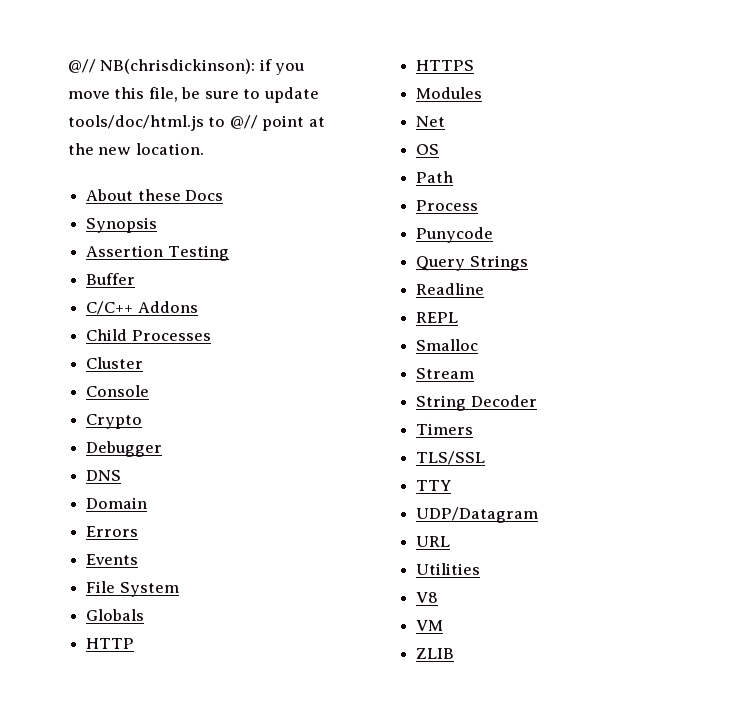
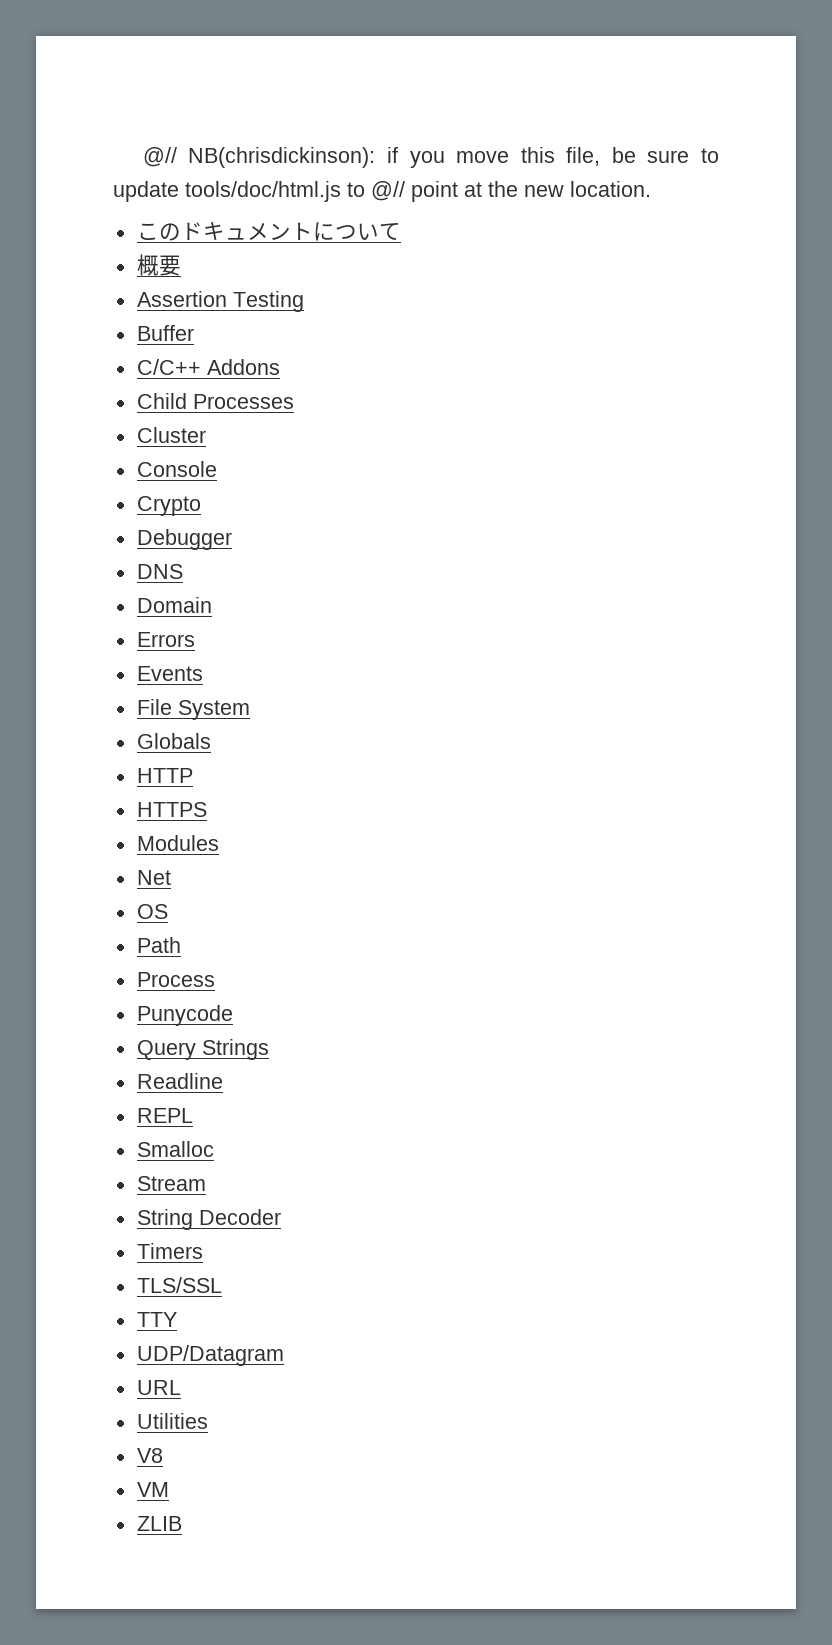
- About these Docs
- Synopsis
+ このドキュメントについて
+ 概要

